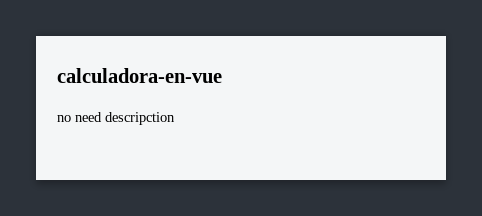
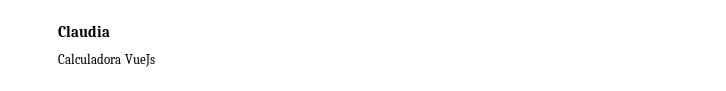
- calculadora-en-vue
- no need descripction
+ Claudia
+ Calculadora VueJs

